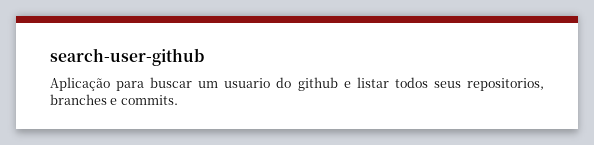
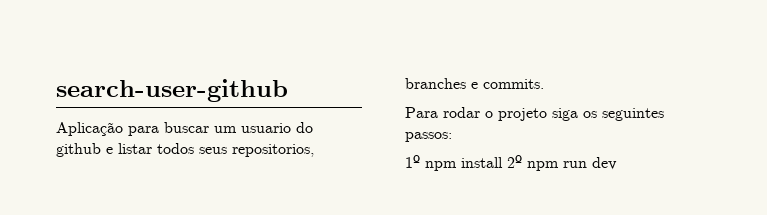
+ Para rodar o projeto siga os seguintes passos:
+ 1º npm install 2º npm run dev

